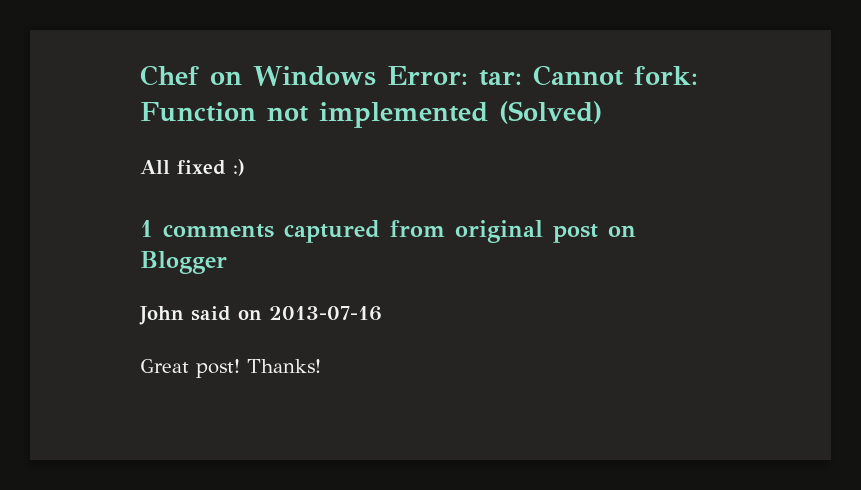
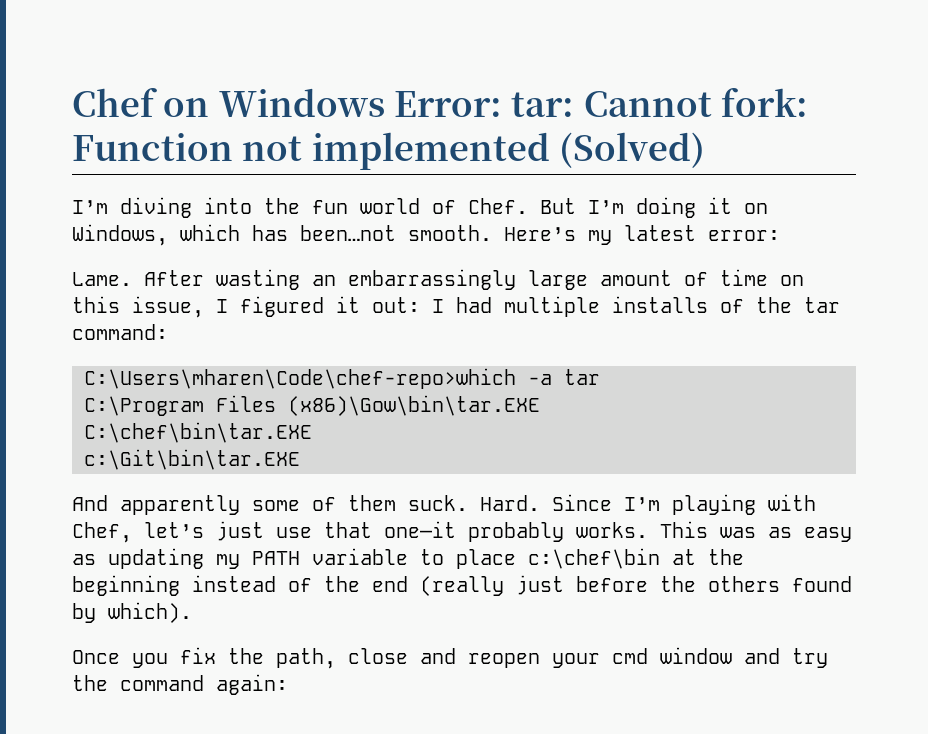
- All fixed :)
- 1 comments captured from original post on Blogger
- John said on 2013-07-16
- Great post! Thanks!
+ I’m diving into the fun world of Chef. But I’m doing it on Windows, which has been…not smooth. Here’s my latest error:
+ Lame. After wasting an embarrassingly large amount of time on this issue, I figured it out: I had multiple installs of the tar command:
+ C:\Users\mharen\Code\chef-repo>which -a tar
+ C:\Program Files (x86)\Gow\bin\tar.EXE
+ C:\chef\bin\tar.EXE
+ c:\Git\bin\tar.EXE
+ And apparently some of them suck. Hard. Since I’m playing with Chef, let’s just use that one—it probably works. This was as easy as updating my PATH variable to place c:\chef\bin at the beginning instead of the end (really just before the others found by which).
+ Once you fix the path, close and reopen your cmd window and try the command again:

